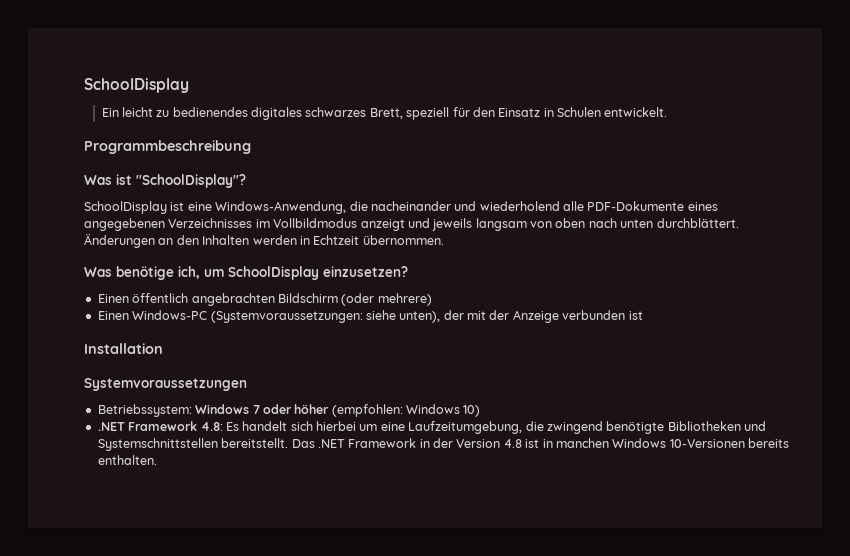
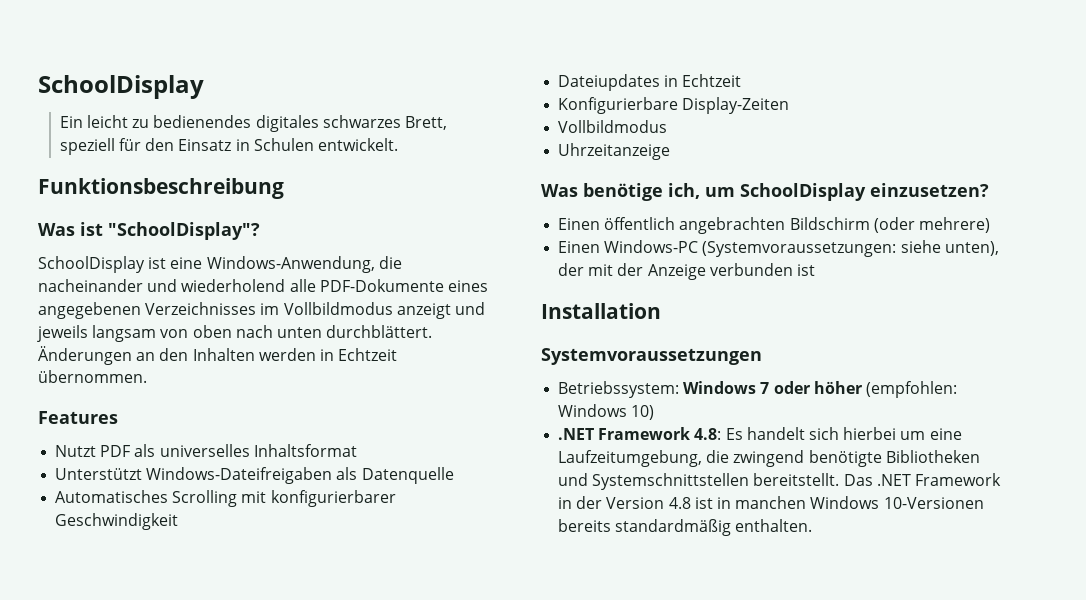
- Programmbeschreibung
+ Funktionsbeschreibung
+ Features
+ Nutzt PDF als universelles Inhaltsformat
+ Unterstützt Windows-Dateifreigaben als Datenquelle
+ Automatisches Scrolling mit konfigurierbarer Geschwindigkeit
+ Dateiupdates in Echtzeit
+ Konfigurierbare Display-Zeiten
+ Vollbildmodus
+ Uhrzeitanzeige
- Das .NET Framework in der Version 4.8 ist in manchen Windows 10-Versionen bereits enthalten.
+ Das .NET Framework in der Version 4.8 ist in manchen Windows 10-Versionen bereits standardmäßig enthalten.

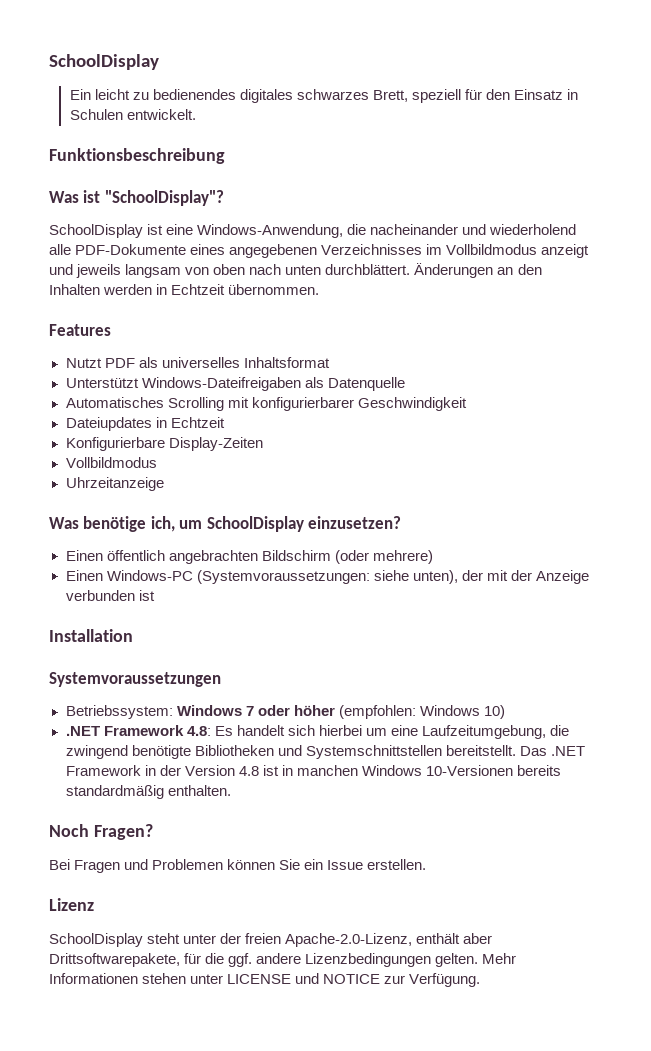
+ Noch Fragen?
+ Bei Fragen und Problemen können Sie ein Issue erstellen.
+ Lizenz
+ SchoolDisplay steht unter der freien Apache-2.0-Lizenz, enthält aber Drittsoftwarepakete, für die ggf. andere Lizenzbedingungen gelten. Mehr Informationen stehen unter LICENSE und NOTICE zur Verfügung.

